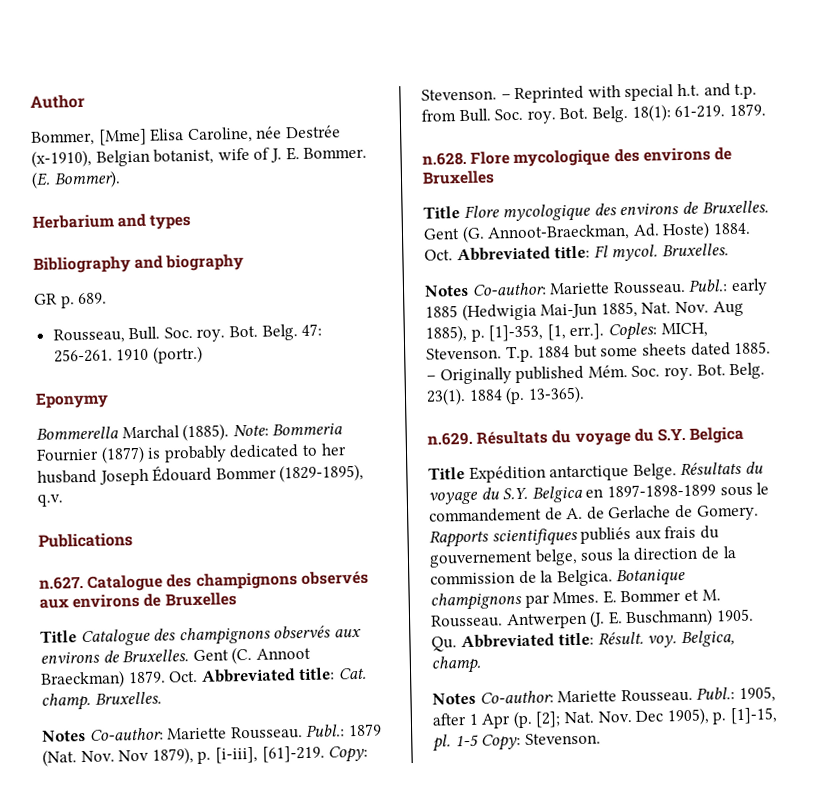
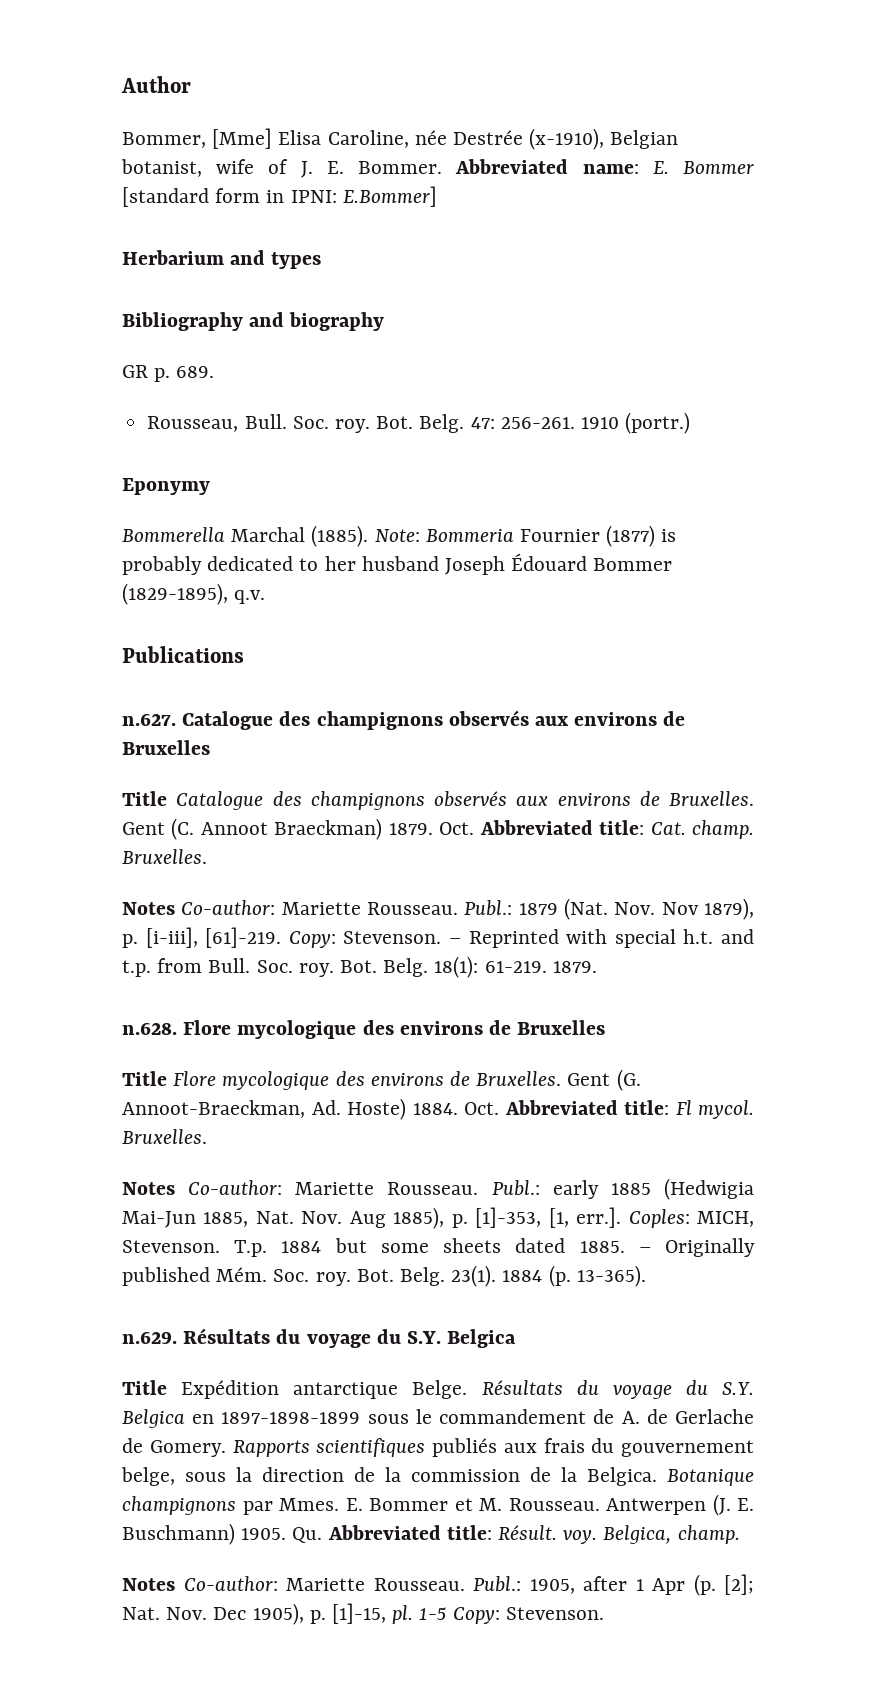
- (E. Bommer).
+ Abbreviated name: E. Bommer [standard form in IPNI: E.Bommer]

